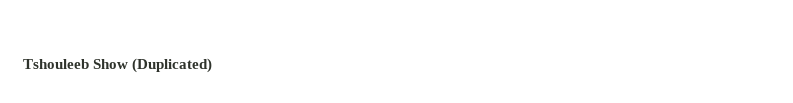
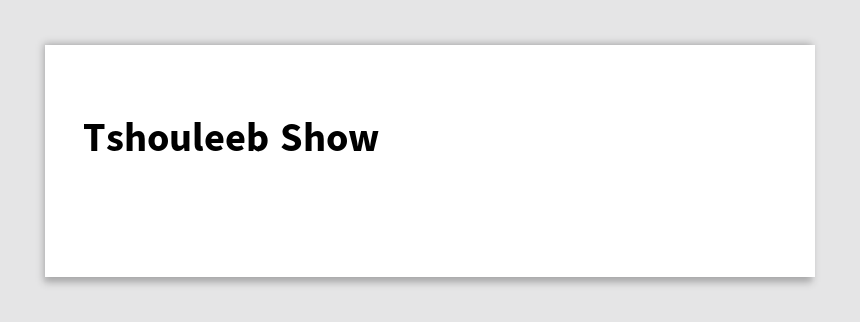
- Tshouleeb Show (Duplicated)
+ Tshouleeb Show

